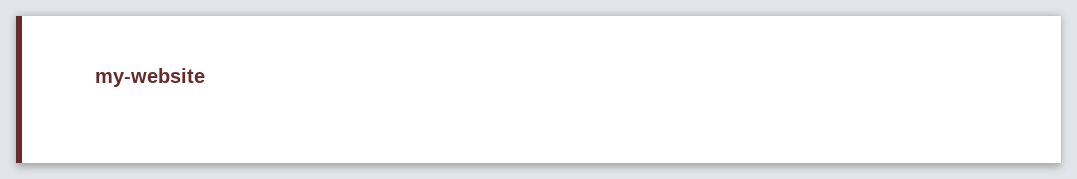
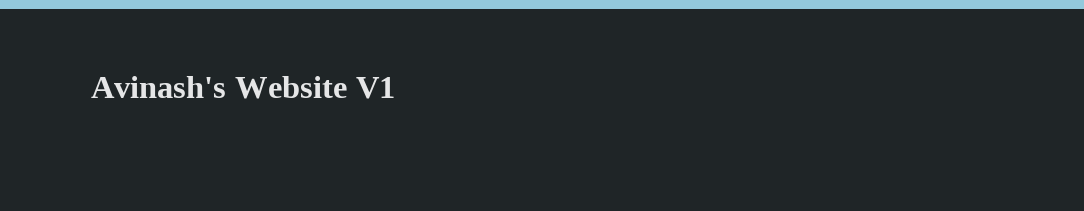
- my-website
+ Avinash's Website V1

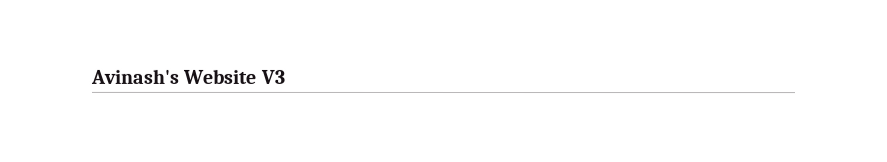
- Avinash's Website V1
+ Avinash's Website V3

